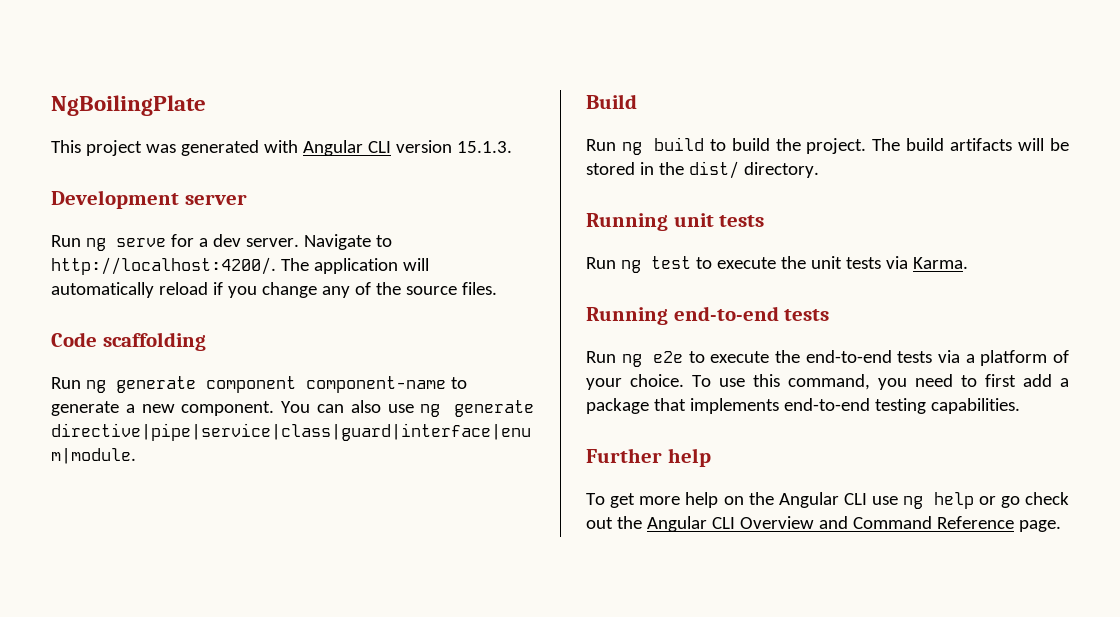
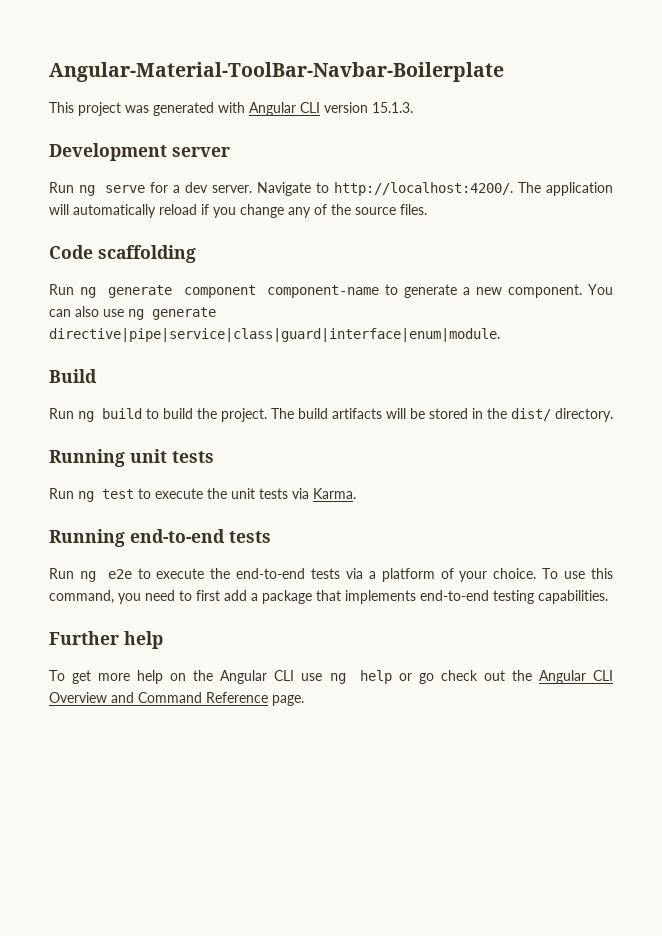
- NgBoilingPlate
+ Angular-Material-ToolBar-Navbar-Boilerplate

